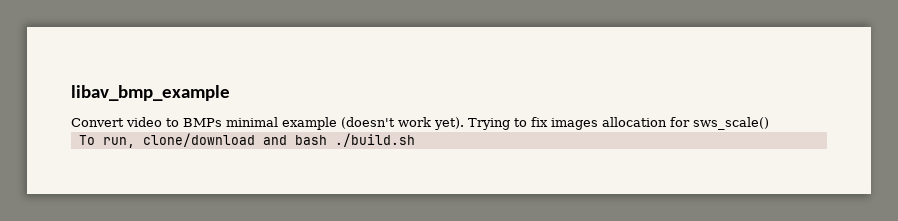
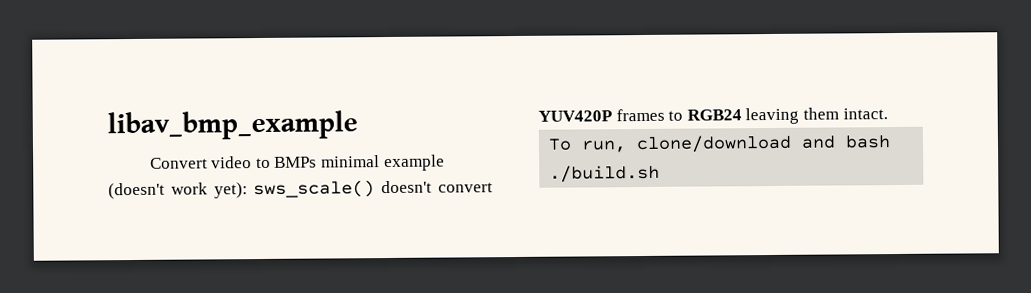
- Convert video to BMPs minimal example (doesn't work yet). Trying to fix images allocation for sws_scale()
+ Convert video to BMPs minimal example (doesn't work yet): sws_scale() doesn't convert YUV420P frames to RGB24 leaving them intact.

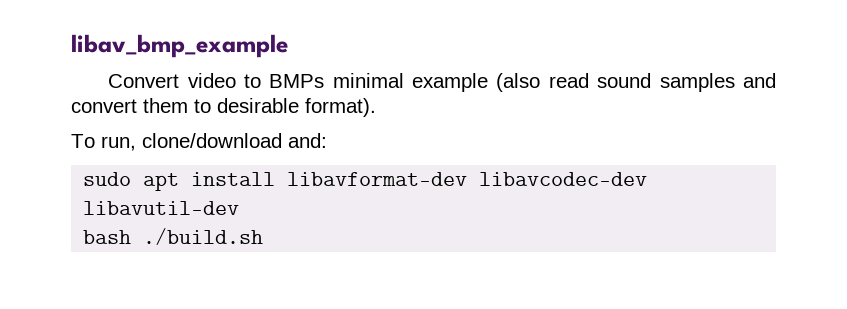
- Convert video to BMPs minimal example (doesn't work yet): sws_scale() doesn't convert YUV420P frames to RGB24 leaving them intact.
- To run, clone/download and bash ./build.sh
+ Convert video to BMPs minimal example (also read sound samples and convert them to desirable format).
+ To run, clone/download and:
+ sudo apt install libavformat-dev libavcodec-dev libavutil-dev
+ bash ./build.sh

